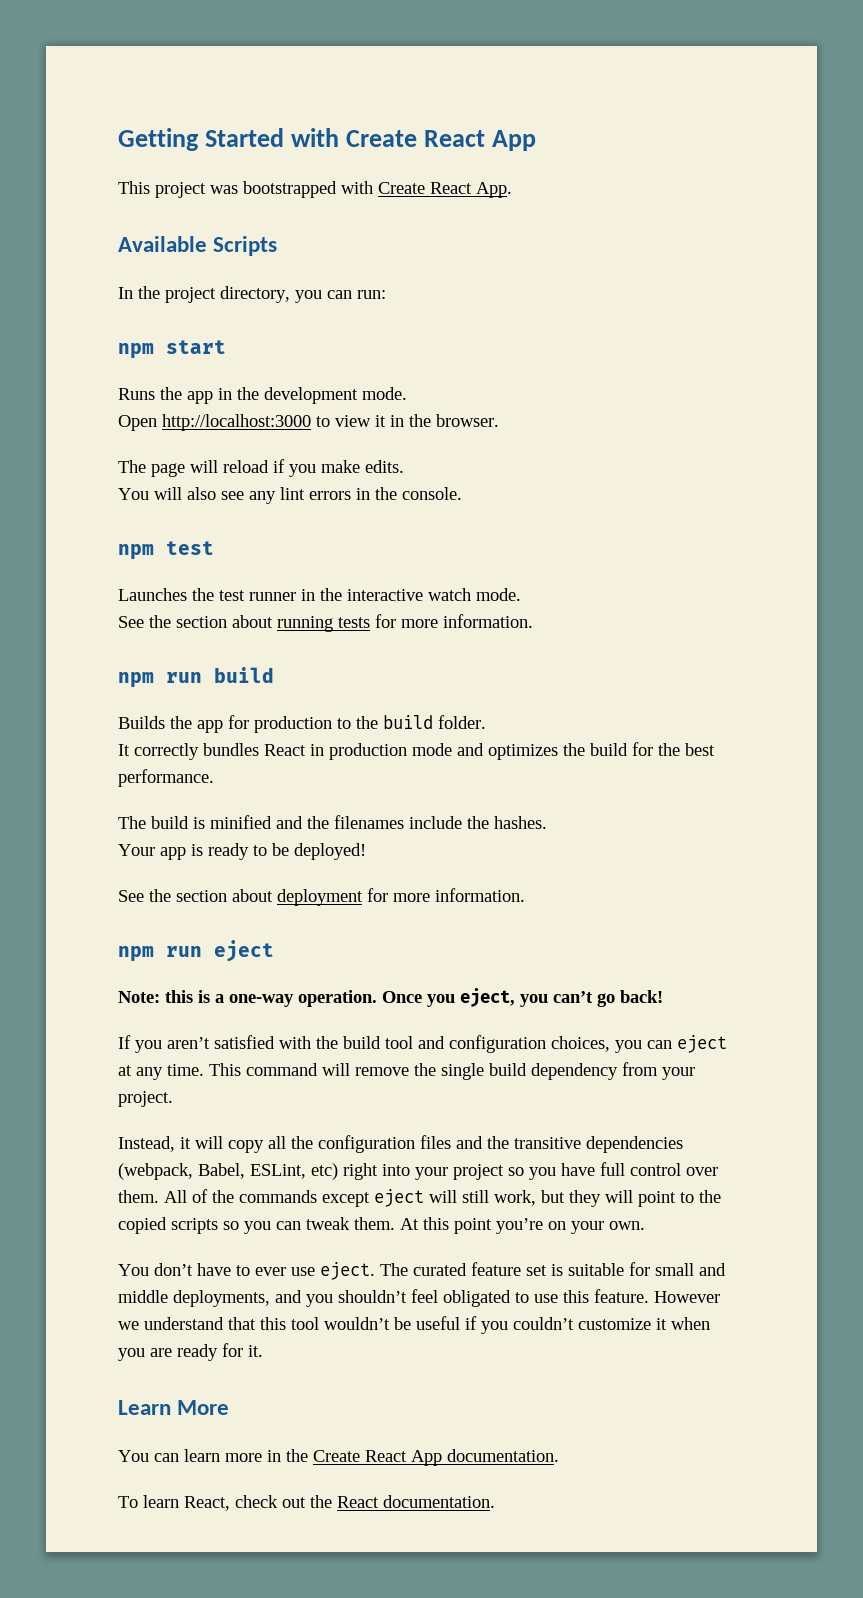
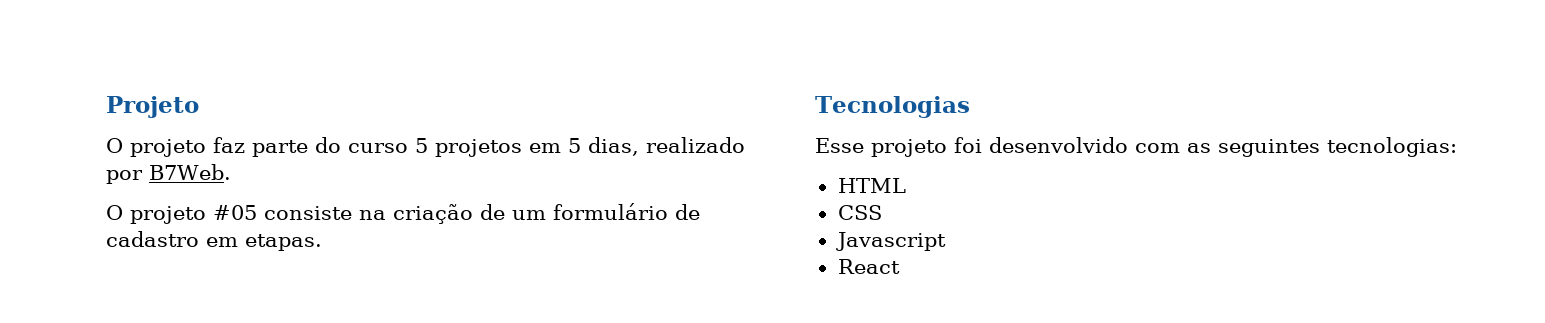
- Getting Started with Create React App
- This project was bootstrapped with Create React App.
- Available Scripts
- In the project directory, you can run:
- npm start
- Runs the app in the development mode.
- Open http://localhost:3000 to view it in the browser.
- The page will reload if you make edits.
- You will also see any lint errors in the console.
- npm test
- Launches the test runner in the interactive watch mode.
- See the section about running tests for more information.
- npm run build
- Builds the app for production to the build folder.
- It correctly bundles React in production mode and optimizes the build for the best performance.
- The build is minified and the filenames include the hashes.
- Your app is ready to be deployed!
- See the section about deployment for more information.
- npm run eject
- Note: this is a one-way operation. Once you eject, you can’t go back!
- If you aren’t satisfied with the build tool and configuration choices, you can eject at any time. This command will remove the single build dependency from your project.
- Instead, it will copy all the configuration files and the transitive dependencies (webpack, Babel, ESLint, etc) right into your project so you have full control over them. All of the commands except eject will still work, but they will point to the copied scripts so you can tweak them. At this point you’re on your own.
- You don’t have to ever use eject. The curated feature set is suitable for small and middle deployments, and you shouldn’t feel obligated to use this feature. However we understand that this tool wouldn’t be useful if you couldn’t customize it when you are ready for it.
- Learn More
- You can learn more in the Create React App documentation.
- To learn React, check out the React documentation.
+ Projeto
+ O projeto faz parte do curso 5 projetos em 5 dias, realizado por B7Web.
+ O projeto #05 consiste na criação de um formulário de cadastro em etapas.
+ Tecnologias
+ Esse projeto foi desenvolvido com as seguintes tecnologias:
+ HTML
+ CSS
+ Javascript
+ React

